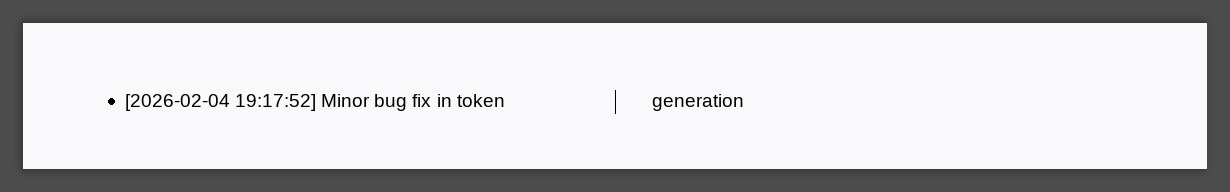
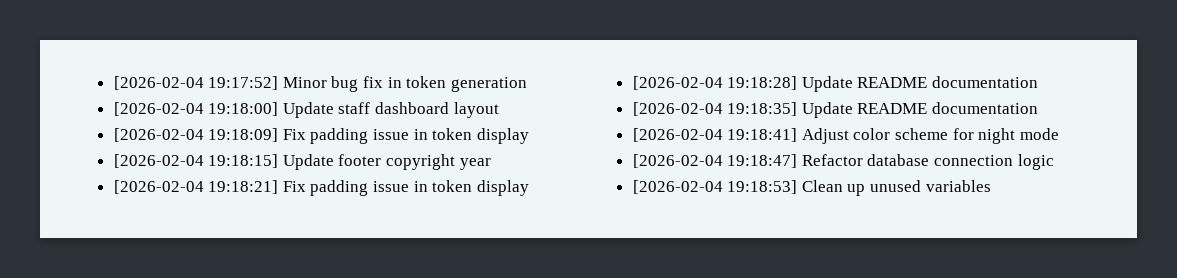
+ [2026-02-04 19:18:00] Update staff dashboard layout
+ [2026-02-04 19:18:09] Fix padding issue in token display
+ [2026-02-04 19:18:15] Update footer copyright year
+ [2026-02-04 19:18:21] Fix padding issue in token display
+ [2026-02-04 19:18:28] Update README documentation
+ [2026-02-04 19:18:35] Update README documentation
+ [2026-02-04 19:18:41] Adjust color scheme for night mode
+ [2026-02-04 19:18:47] Refactor database connection logic
+ [2026-02-04 19:18:53] Clean up unused variables

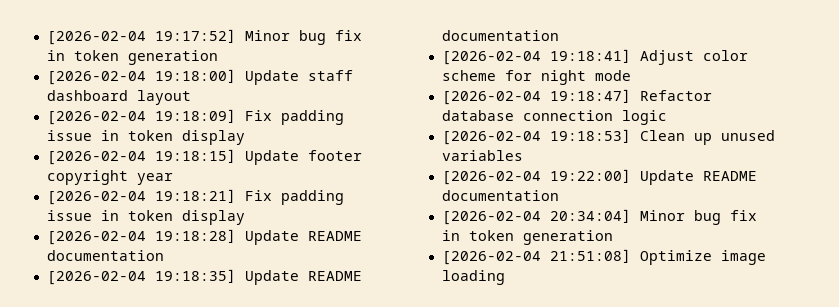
+ [2026-02-04 19:22:00] Update README documentation
+ [2026-02-04 20:34:04] Minor bug fix in token generation
+ [2026-02-04 21:51:08] Optimize image loading

